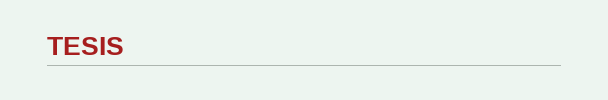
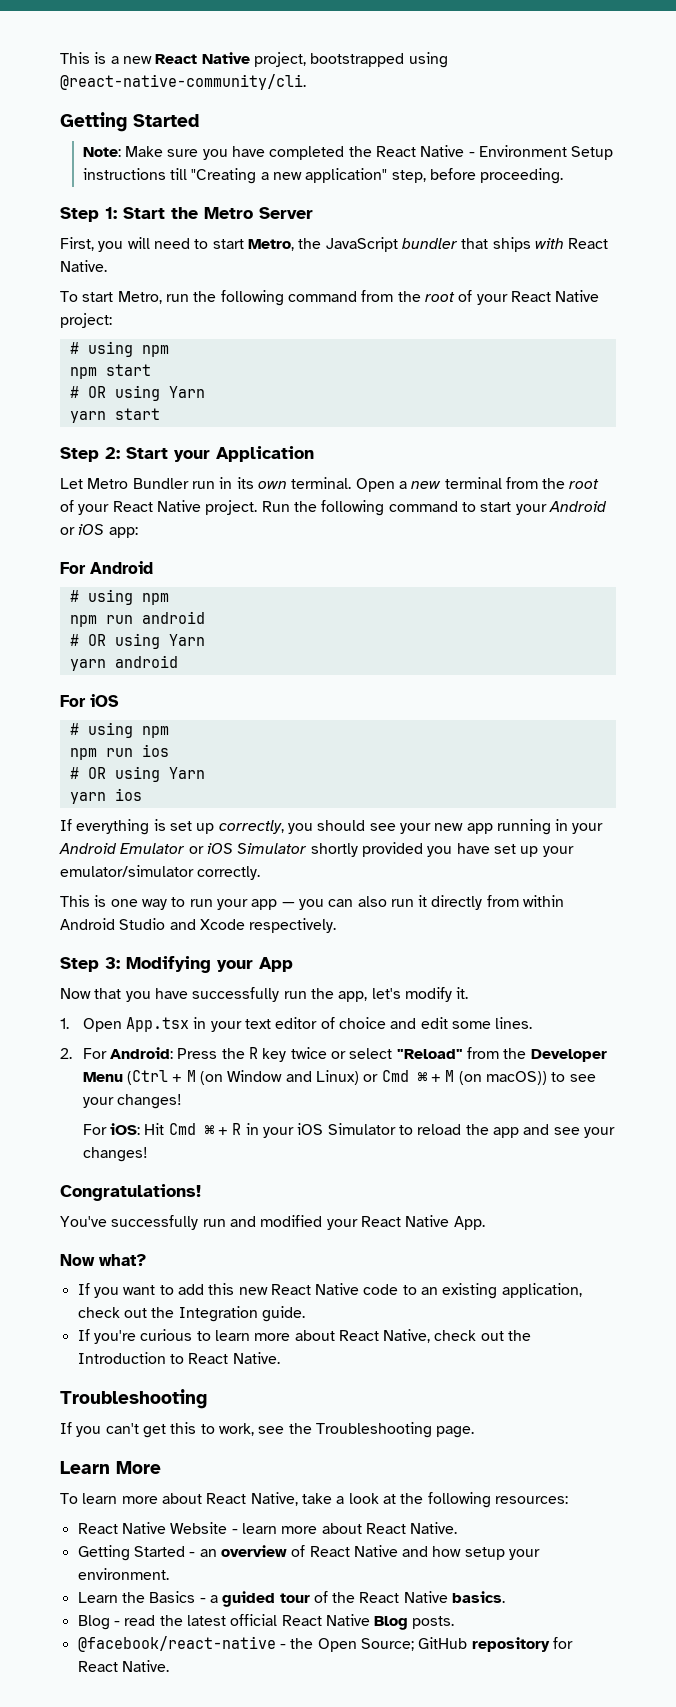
- TESIS
+ This is a new React Native project, bootstrapped using @react-native-community/cli.
+ Getting Started
+ Note: Make sure you have completed the React Native - Environment Setup instructions till "Creating a new application" step, before proceeding.
+ Step 1: Start the Metro Server
+ First, you will need to start Metro, the JavaScript bundler that ships with React Native.
+ To start Metro, run the following command from the root of your React Native project:
+ # using npm
+ npm start
+ # OR using Yarn
+ yarn start
+ Step 2: Start your Application
+ Let Metro Bundler run in its own terminal. Open a new terminal from the root of your React Native project. Run the following command to start your Android or iOS app:
+ For Android
+ # using npm
+ npm run android
+ # OR using Yarn
+ yarn android
+ For iOS
+ # using npm
+ npm run ios
+ # OR using Yarn
+ yarn ios
+ If everything is set up correctly, you should see your new app running in your Android Emulator or iOS Simulator shortly provided you have set up your emulator/simulator correctly.
+ This is one way to run your app — you can also run it directly from within Android Studio and Xcode respectively.
+ Step 3: Modifying your App
+ Now that you have successfully run the app, let's modify it.
+ 1. Open App.tsx in your text editor of choice and edit some lines.
+ 2. For Android: Press the R key twice or select "Reload" from the Developer Menu (Ctrl + M (on Window and Linux) or Cmd ⌘ + M (on macOS)) to see your changes!
+ For iOS: Hit Cmd ⌘ + R in your iOS Simulator to reload the app and see your changes!
+ Congratulations!
+ You've successfully run and modified your React Native App.
+ Now what?
+ If you want to add this new React Native code to an existing application, check out the Integration guide.
+ If you're curious to learn more about React Native, check out the Introduction to React Native.
+ Troubleshooting
+ If you can't get this to work, see the Troubleshooting page.
+ Learn More
+ To learn more about React Native, take a look at the following resources:
+ React Native Website - learn more about React Native.
+ Getting Started - an overview of React Native and how setup your environment.
+ Learn the Basics - a guided tour of the React Native basics.
+ Blog - read the latest official React Native Blog posts.
+ @facebook/react-native - the Open Source; GitHub repository for React Native.

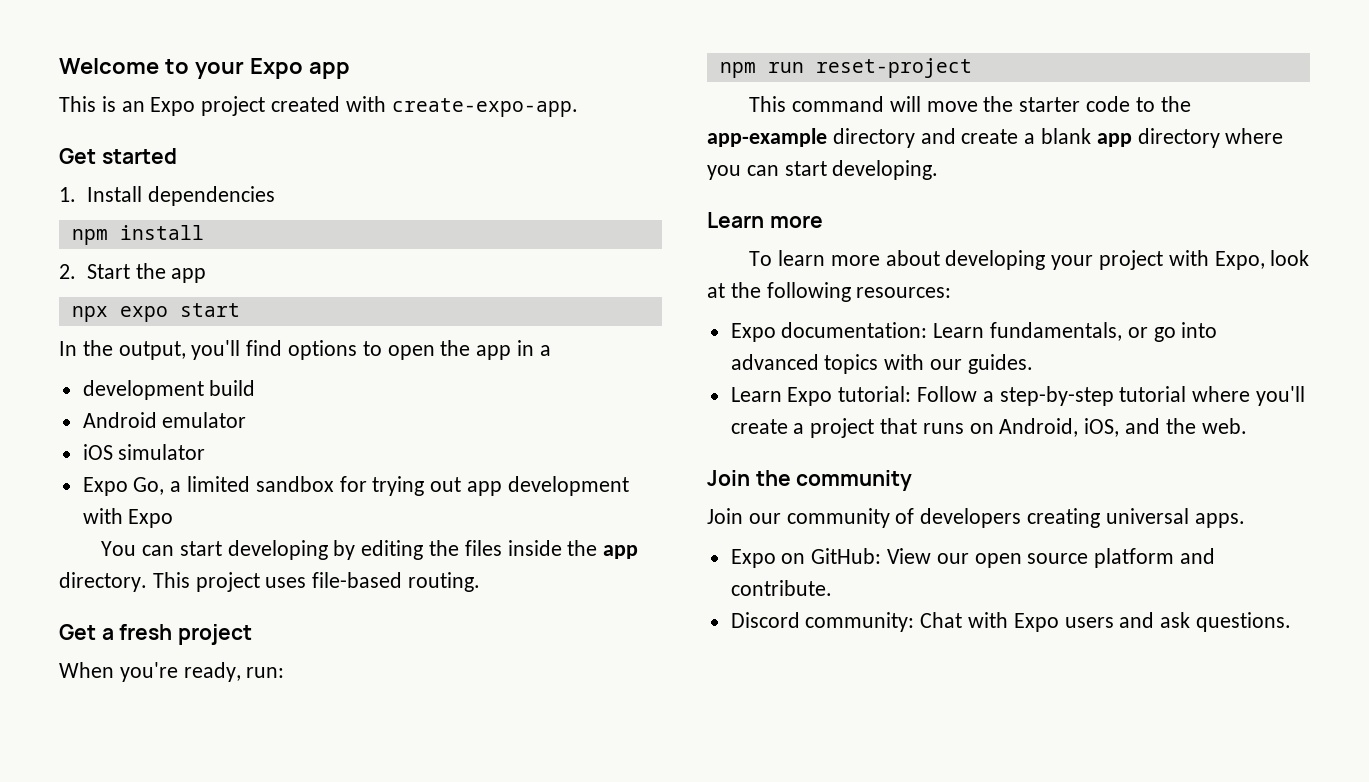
- This is a new React Native project, bootstrapped using @react-native-community/cli.
- Getting Started
- Note: Make sure you have completed the React Native - Environment Setup instructions till "Creating a new application" step, before proceeding.
- Step 1: Start the Metro Server
- First, you will need to start Metro, the JavaScript bundler that ships with React Native.
- To start Metro, run the following command from the root of your React Native project:
- # using npm
- npm start
- # OR using Yarn
- yarn start
- Step 2: Start your Application
- Let Metro Bundler run in its own terminal. Open a new terminal from the root of your React Native project. Run the following command to start your Android or iOS app:
- For Android
- # using npm
- npm run android
- # OR using Yarn
- yarn android
- For iOS
- # using npm
- npm run ios
- # OR using Yarn
- yarn ios
- If everything is set up correctly, you should see your new app running in your Android Emulator or iOS Simulator shortly provided you have set up your emulator/simulator correctly.
- This is one way to run your app — you can also run it directly from within Android Studio and Xcode respectively.
- Step 3: Modifying your App
- Now that you have successfully run the app, let's modify it.
- 1. Open App.tsx in your text editor of choice and edit some lines.
- 2. For Android: Press the R key twice or select "Reload" from the Developer Menu (Ctrl + M (on Window and Linux) or Cmd ⌘ + M (on macOS)) to see your changes!
- For iOS: Hit Cmd ⌘ + R in your iOS Simulator to reload the app and see your changes!
- Congratulations!
- You've successfully run and modified your React Native App.
- Now what?
- If you want to add this new React Native code to an existing application, check out the Integration guide.
- If you're curious to learn more about React Native, check out the Introduction to React Native.
- Troubleshooting
- If you can't get this to work, see the Troubleshooting page.
- Learn More
+ Welcome to your Expo app
+ This is an Expo project created with create-expo-app.
+ Get started
+ 1. Install dependencies
+ npm install
+ 2. Start the app
+ npx expo start
+ In the output, you'll find options to open the app in a
+ development build
+ Android emulator
+ iOS simulator
+ Expo Go, a limited sandbox for trying out app development with Expo
+ You can start developing by editing the files inside the app directory. This project uses file-based routing.
+ Get a fresh project
+ When you're ready, run:
+ npm run reset-project
+ This command will move the starter code to the app-example directory and create a blank app directory where you can start developing.
+ Learn more
- To learn more about React Native, take a look at the following resources:
+ To learn more about developing your project with Expo, look at the following resources:
- React Native Website - learn more about React Native.
- Getting Started - an overview of React Native and how setup your environment.
- Learn the Basics - a guided tour of the React Native basics.
- Blog - read the latest official React Native Blog posts.
- @facebook/react-native - the Open Source; GitHub repository for React Native.
+ Expo documentation: Learn fundamentals, or go into advanced topics with our guides.
+ Learn Expo tutorial: Follow a step-by-step tutorial where you'll create a project that runs on Android, iOS, and the web.
+ Join the community
+ Join our community of developers creating universal apps.
+ Expo on GitHub: View our open source platform and contribute.
+ Discord community: Chat with Expo users and ask questions.

